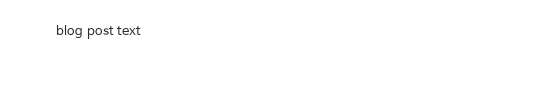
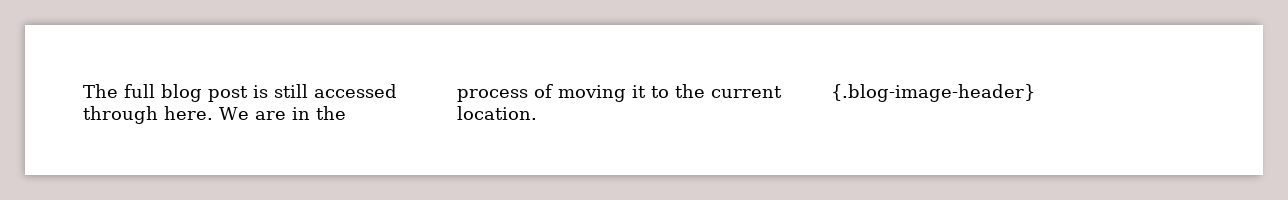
- blog post text
+ The full blog post is still accessed through here. We are in the process of moving it to the current location.
+ {.blog-image-header}

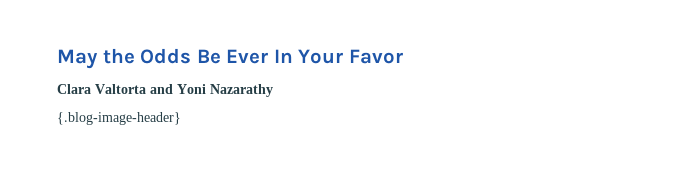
- The full blog post is still accessed through here. We are in the process of moving it to the current location.
+ May the Odds Be Ever In Your Favor
+ Clara Valtorta and Yoni Nazarathy

